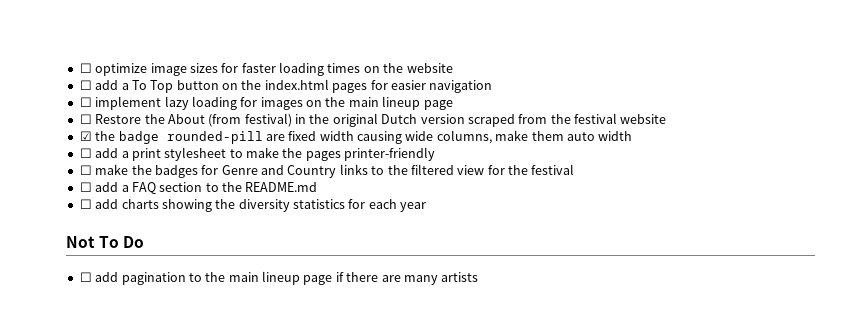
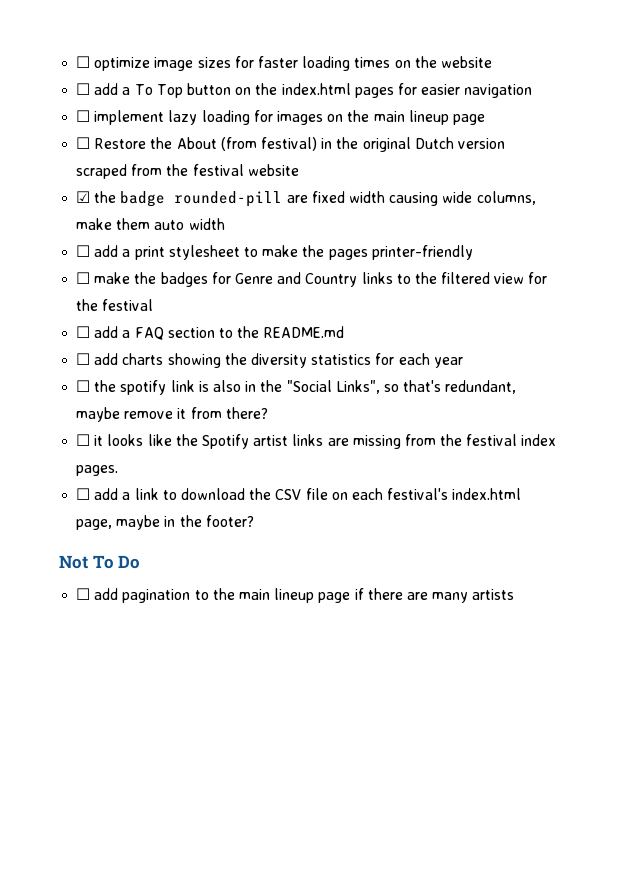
+ ☐ the spotify link is also in the "Social Links", so that's redundant, maybe remove it from there?
+ ☐ it looks like the Spotify artist links are missing from the festival index pages.
+ ☐ add a link to download the CSV file on each festival's index.html page, maybe in the footer?

